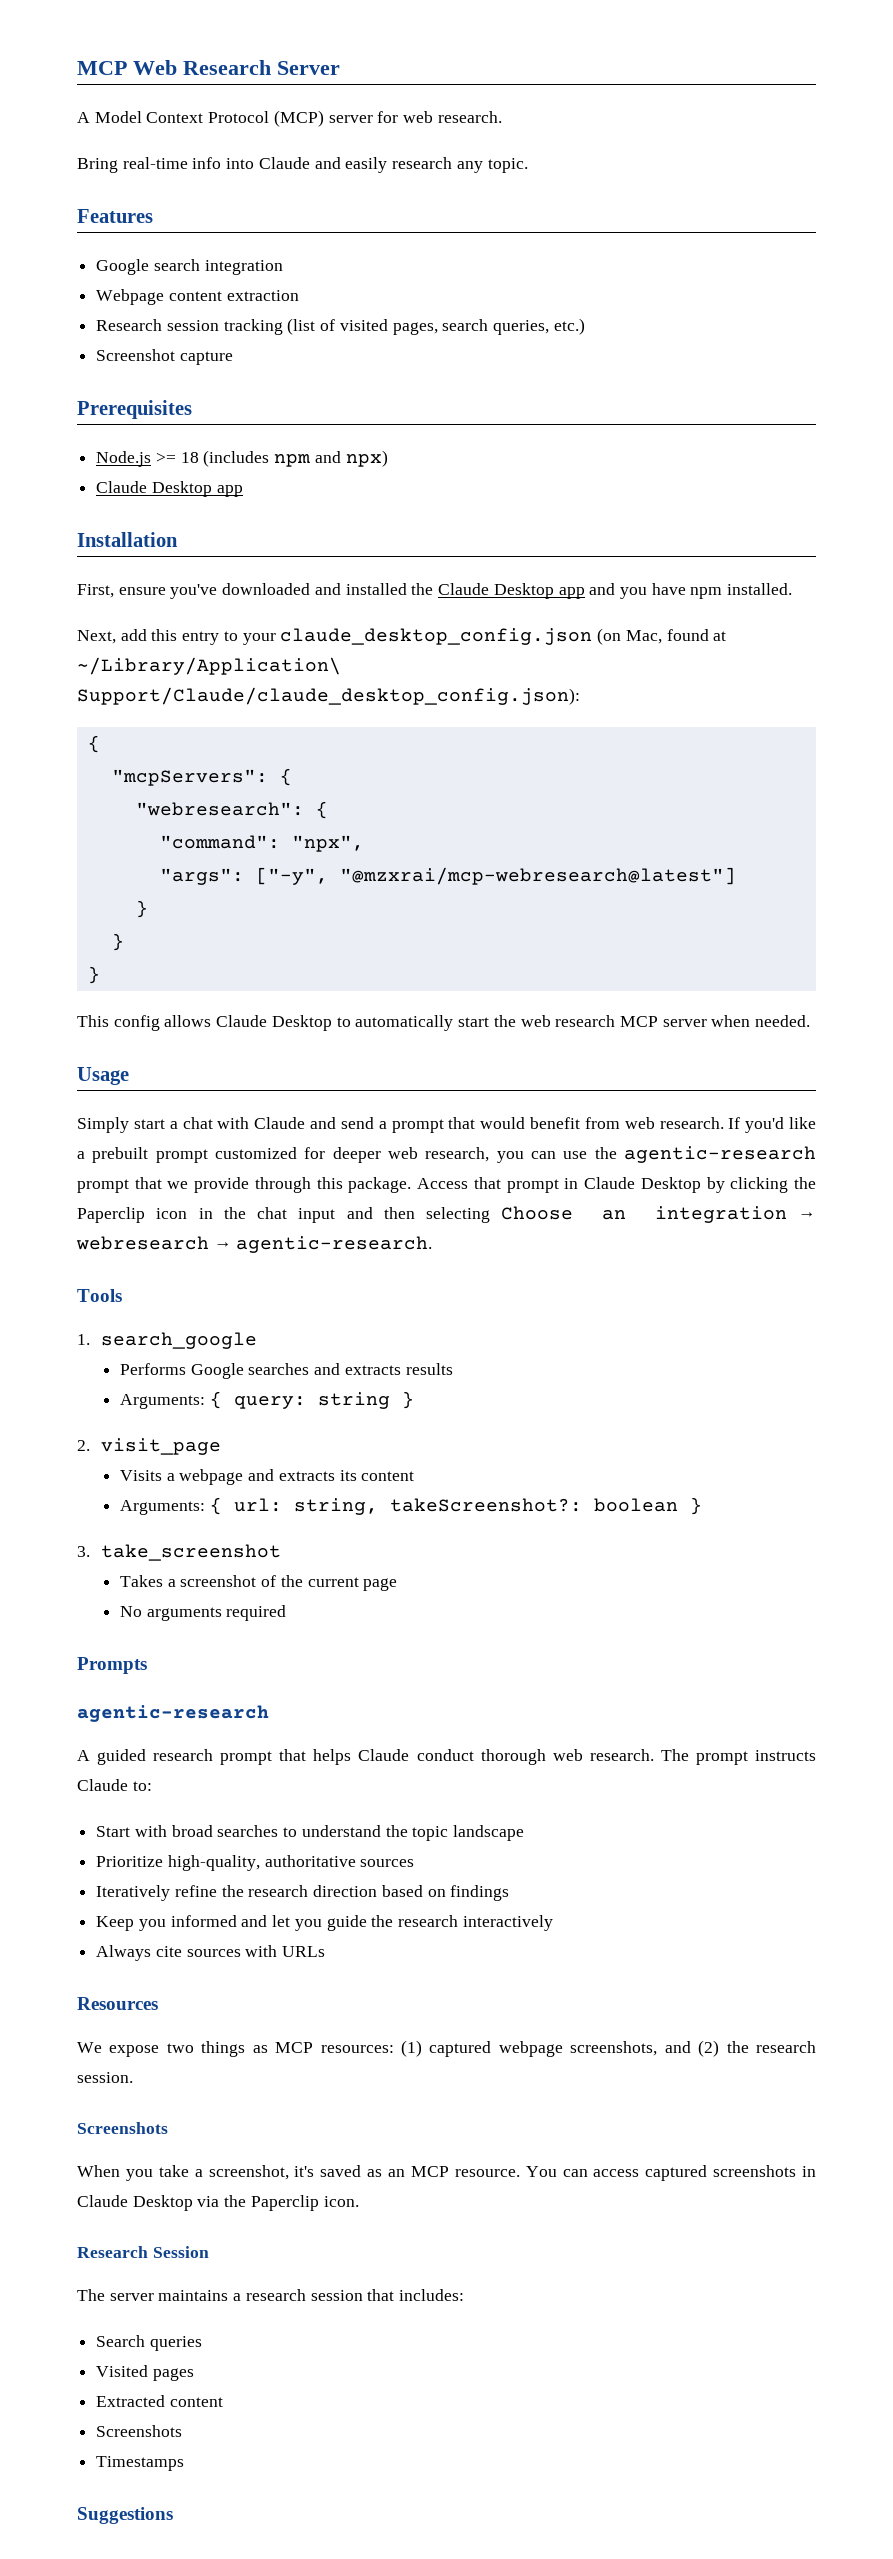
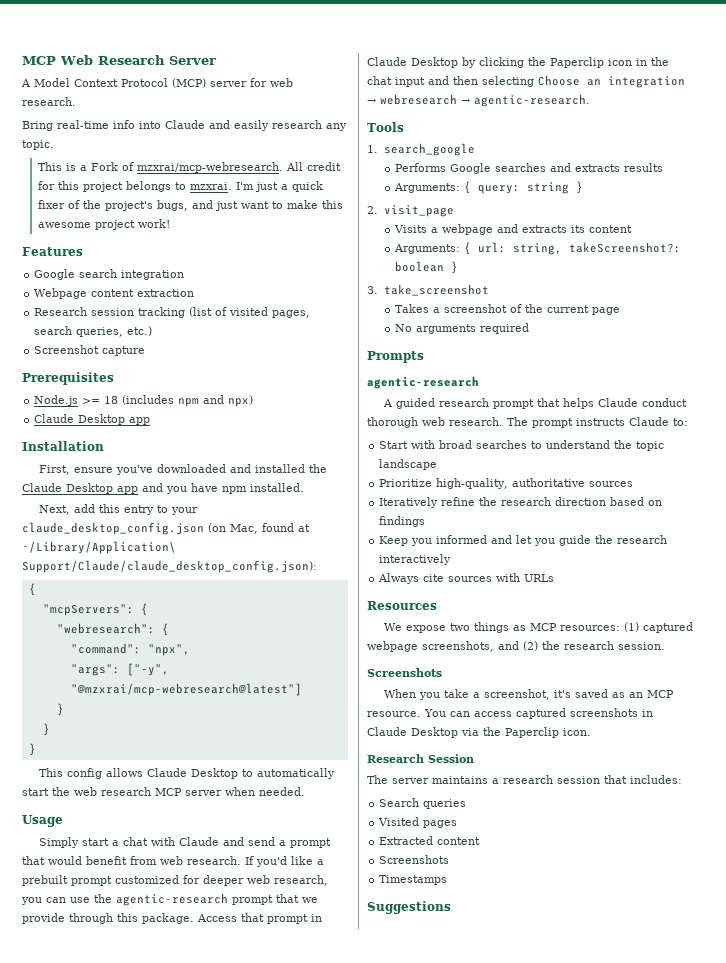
+ This is a Fork of mzxrai/mcp-webresearch. All credit for this project belongs to mzxrai. I'm just a quick fixer of the project's bugs, and just want to make this awesome project work!

